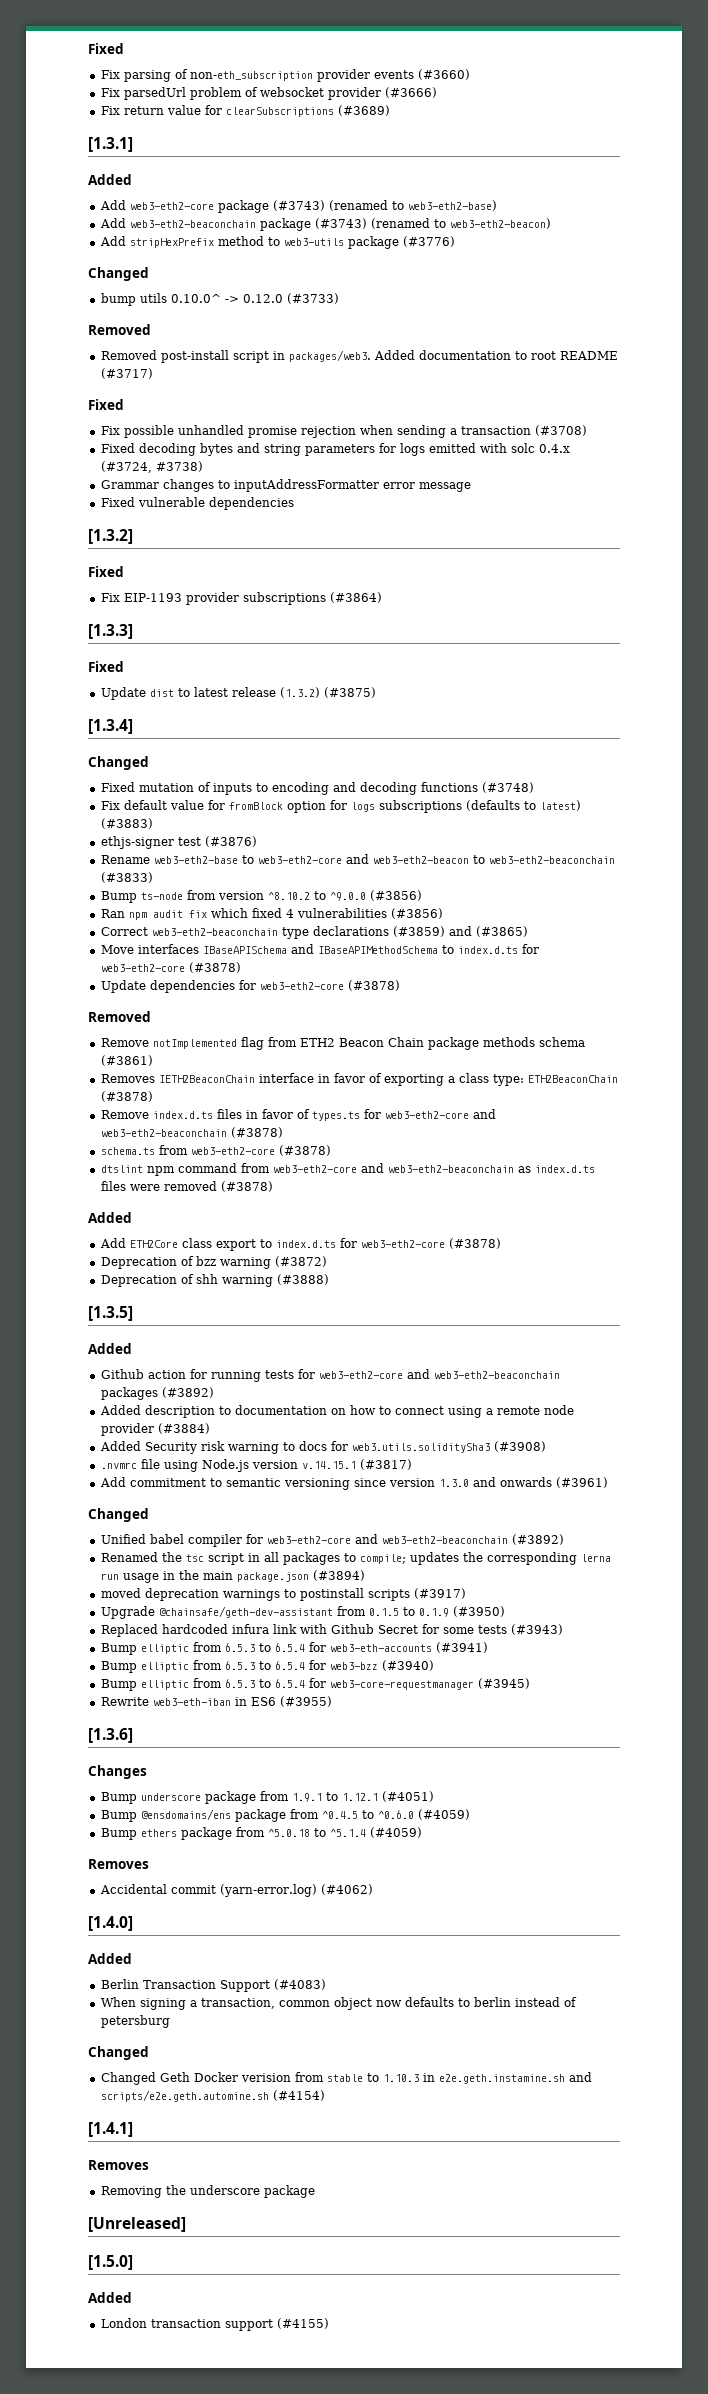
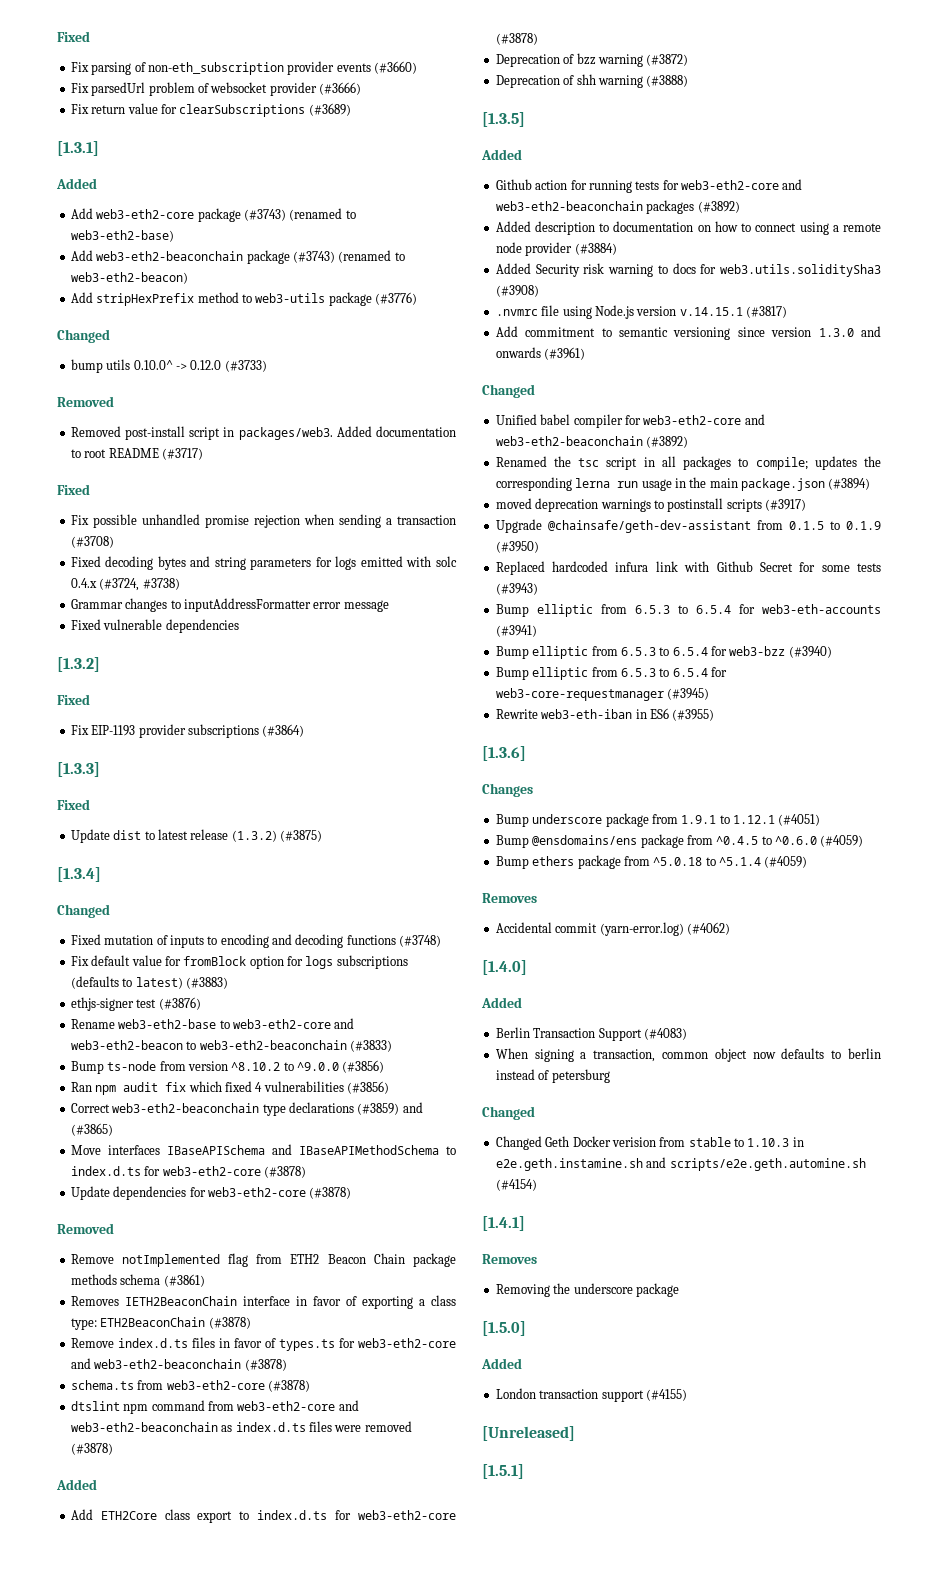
- [Unreleased]
+ [Unreleased]
+ [1.5.1]

